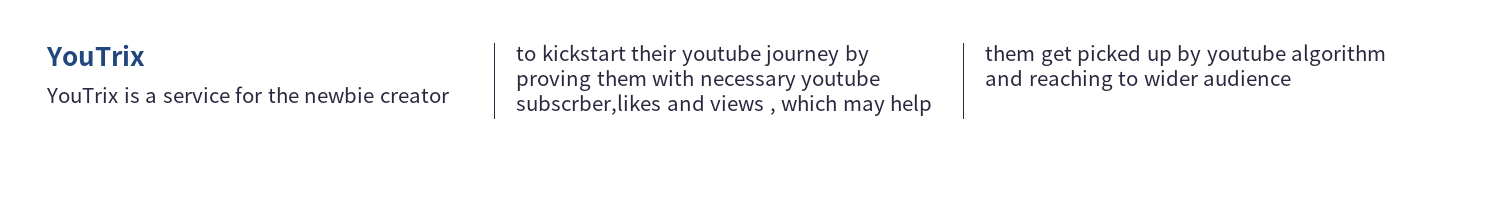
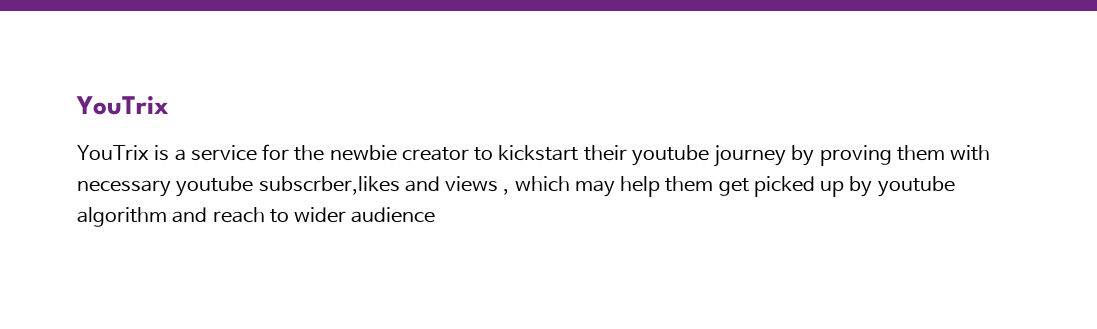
- YouTrix is a service for the newbie creator to kickstart their youtube journey by proving them with necessary youtube subscrber,likes and views , which may help them get picked up by youtube algorithm and reaching to wider audience
+ YouTrix is a service for the newbie creator to kickstart their youtube journey by proving them with necessary youtube subscrber,likes and views , which may help them get picked up by youtube algorithm and reach to wider audience

